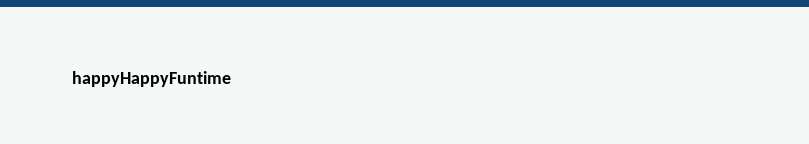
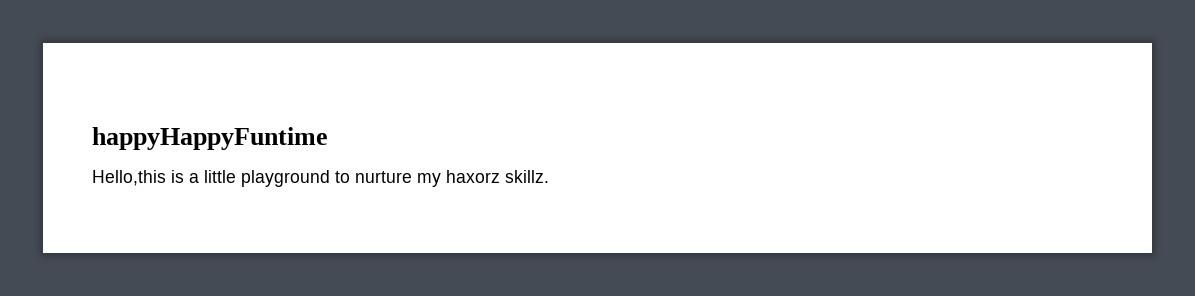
+ Hello,this is a little playground to nurture my haxorz skillz.

